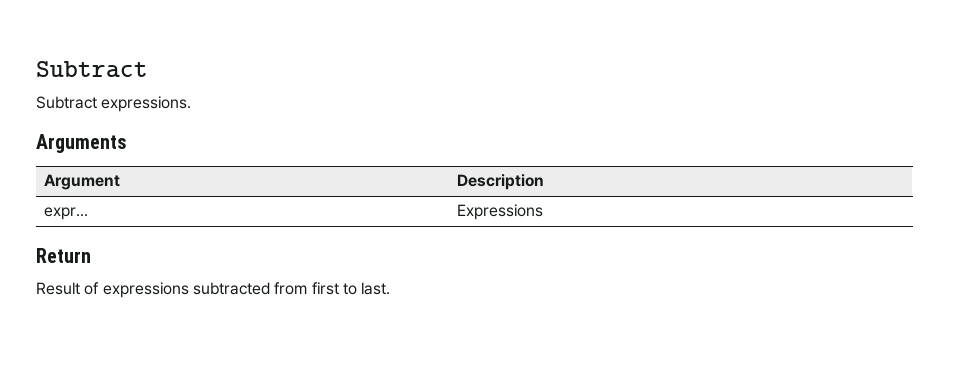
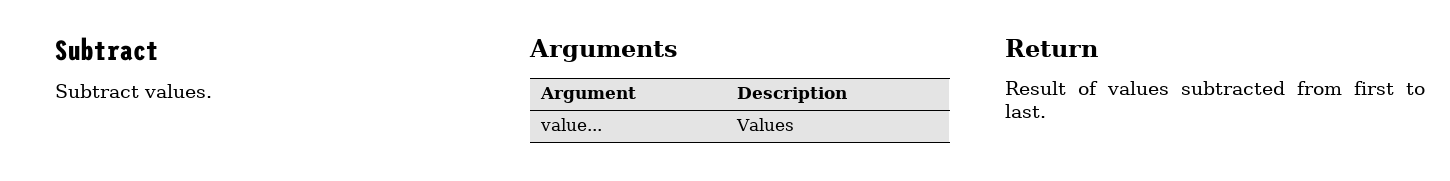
- Subtract expressions.
+ Subtract values.
- expr... | Expressions
+ value... | Values
- Result of expressions subtracted from first to last.
+ Result of values subtracted from first to last.

